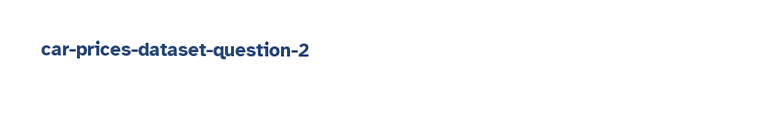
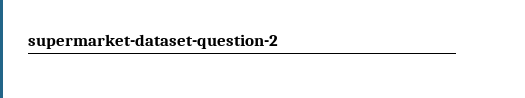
- car-prices-dataset-question-2
+ supermarket-dataset-question-2

